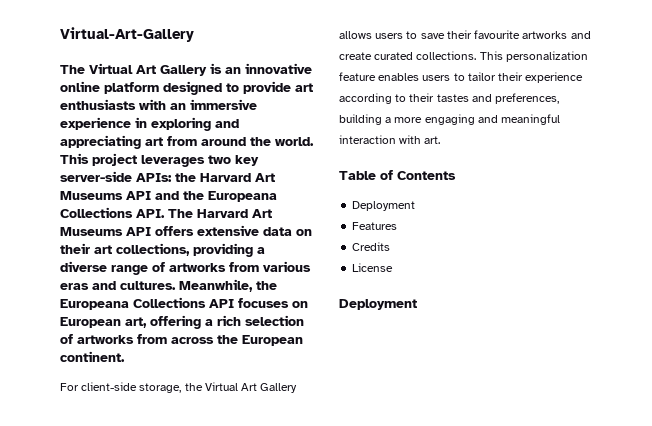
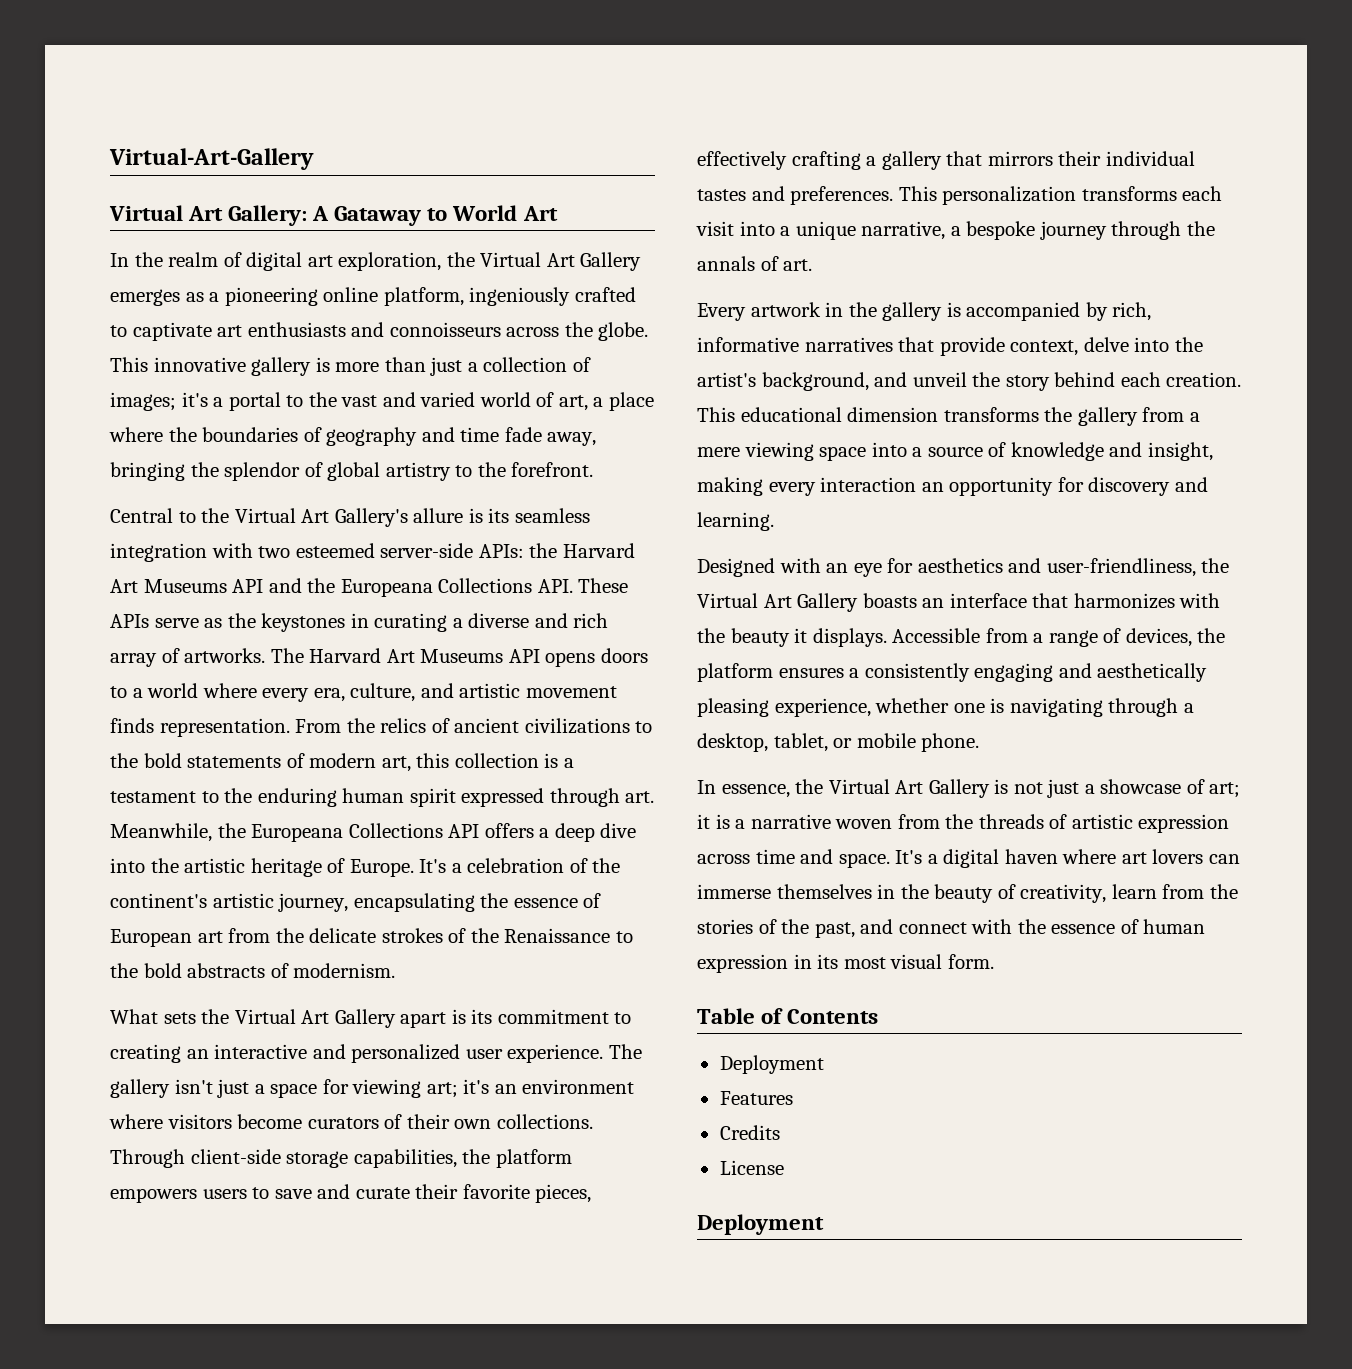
- The Virtual Art Gallery is an innovative online platform designed to provide art enthusiasts with an immersive experience in exploring and appreciating art from around the world. This project leverages two key server-side APIs: the Harvard Art Museums API and the Europeana Collections API. The Harvard Art Museums API offers extensive data on their art collections, providing a diverse range of artworks from various eras and cultures. Meanwhile, the Europeana Collections API focuses on European art, offering a rich selection of artworks from across the European continent.
- For client-side storage, the Virtual Art Gallery allows users to save their favourite artworks and create curated collections. This personalization feature enables users to tailor their experience according to their tastes and preferences, building a more engaging and meaningful interaction with art.
+ Virtual Art Gallery: A Gataway to World Art
+ In the realm of digital art exploration, the Virtual Art Gallery emerges as a pioneering online platform, ingeniously crafted to captivate art enthusiasts and connoisseurs across the globe. This innovative gallery is more than just a collection of images; it's a portal to the vast and varied world of art, a place where the boundaries of geography and time fade away, bringing the splendor of global artistry to the forefront.
+ Central to the Virtual Art Gallery's allure is its seamless integration with two esteemed server-side APIs: the Harvard Art Museums API and the Europeana Collections API. These APIs serve as the keystones in curating a diverse and rich array of artworks. The Harvard Art Museums API opens doors to a world where every era, culture, and artistic movement finds representation. From the relics of ancient civilizations to the bold statements of modern art, this collection is a testament to the enduring human spirit expressed through art. Meanwhile, the Europeana Collections API offers a deep dive into the artistic heritage of Europe. It's a celebration of the continent's artistic journey, encapsulating the essence of European art from the delicate strokes of the Renaissance to the bold abstracts of modernism.
+ What sets the Virtual Art Gallery apart is its commitment to creating an interactive and personalized user experience. The gallery isn't just a space for viewing art; it's an environment where visitors become curators of their own collections. Through client-side storage capabilities, the platform empowers users to save and curate their favorite pieces, effectively crafting a gallery that mirrors their individual tastes and preferences. This personalization transforms each visit into a unique narrative, a bespoke journey through the annals of art.
+ Every artwork in the gallery is accompanied by rich, informative narratives that provide context, delve into the artist's background, and unveil the story behind each creation. This educational dimension transforms the gallery from a mere viewing space into a source of knowledge and insight, making every interaction an opportunity for discovery and learning.
+ Designed with an eye for aesthetics and user-friendliness, the Virtual Art Gallery boasts an interface that harmonizes with the beauty it displays. Accessible from a range of devices, the platform ensures a consistently engaging and aesthetically pleasing experience, whether one is navigating through a desktop, tablet, or mobile phone.
+ In essence, the Virtual Art Gallery is not just a showcase of art; it is a narrative woven from the threads of artistic expression across time and space. It's a digital haven where art lovers can immerse themselves in the beauty of creativity, learn from the stories of the past, and connect with the essence of human expression in its most visual form.

